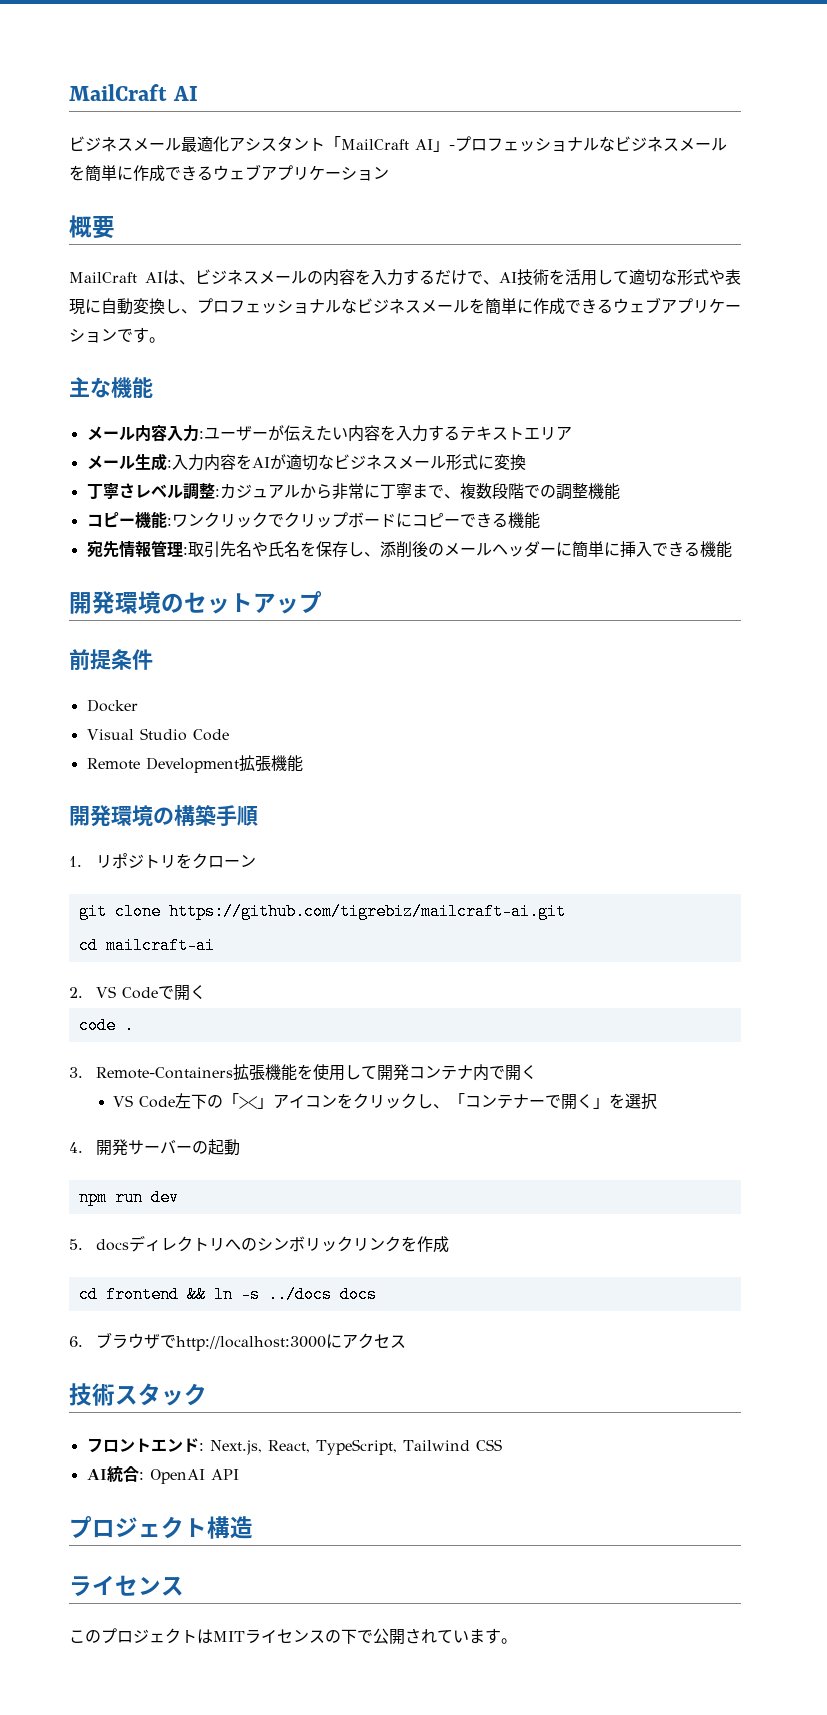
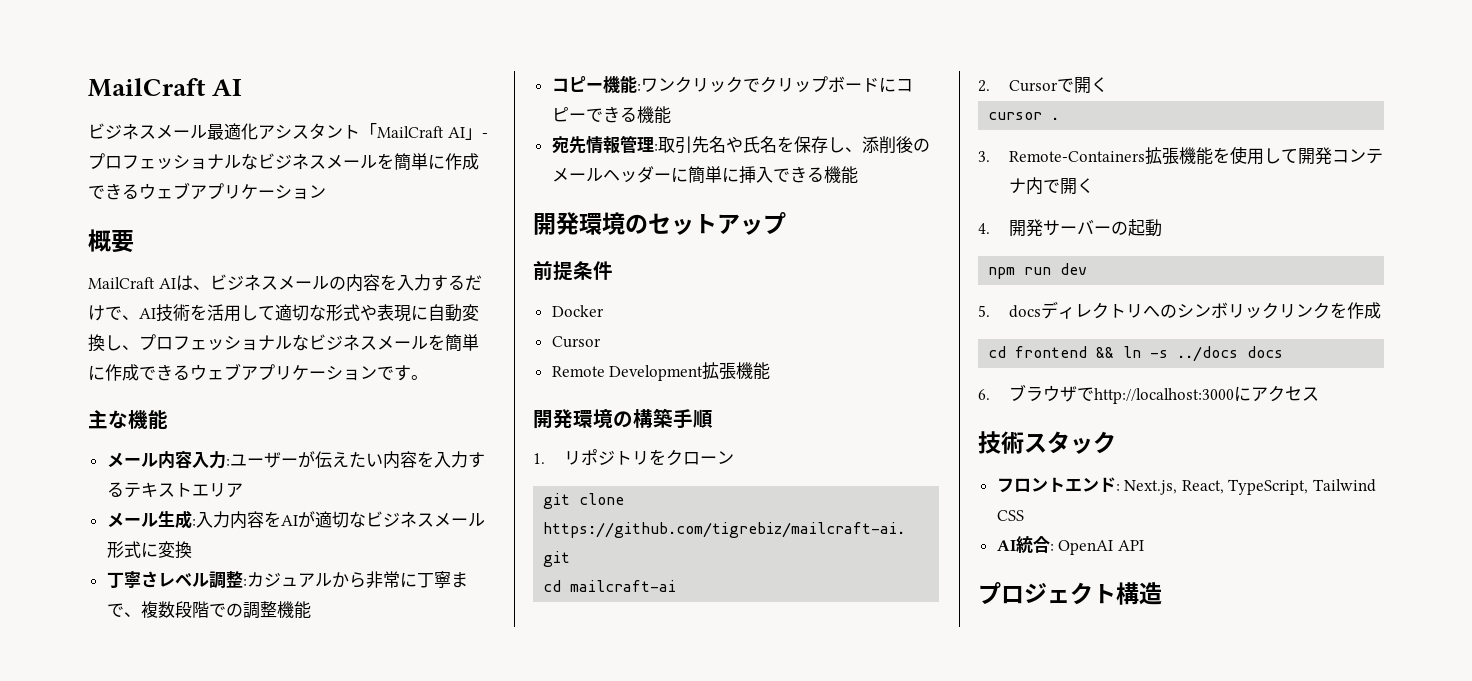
  Docker
- Visual Studio Code
+ Cursor
- 2. VS Codeで開く
- code .
+ 2. Cursorで開く
+ cursor .
- VS Code左下の「><」アイコンをクリックし、「コンテナーで開く」を選択
  プロジェクト構造
- ライセンス
- このプロジェクトはMITライセンスの下で公開されています。

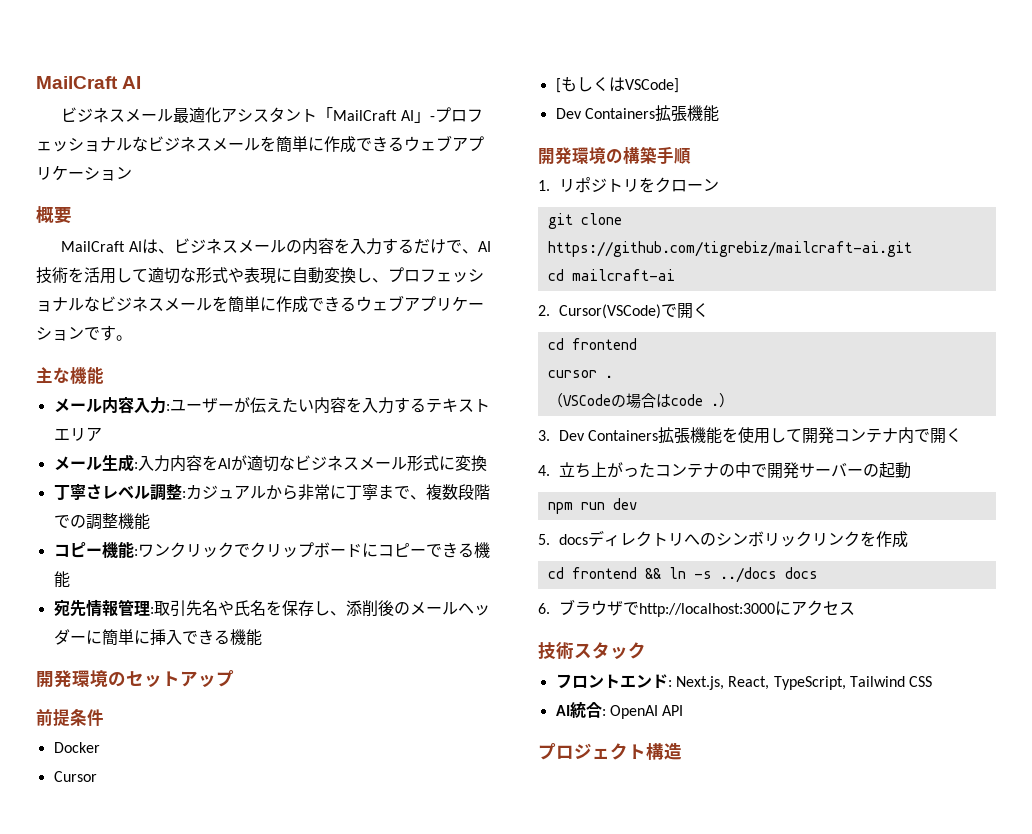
- Remote Development拡張機能
+ [もしくはVSCode]
+ Dev Containers拡張機能
- 2. Cursorで開く
+ 2. Cursor(VSCode)で開く
+ cd frontend
+ （VSCodeの場合はcode .）
- 3. Remote-Containers拡張機能を使用して開発コンテナ内で開く
+ 3. Dev Containers拡張機能を使用して開発コンテナ内で開く
- 4.開発サーバーの起動
+ 4.立ち上がったコンテナの中で開発サーバーの起動

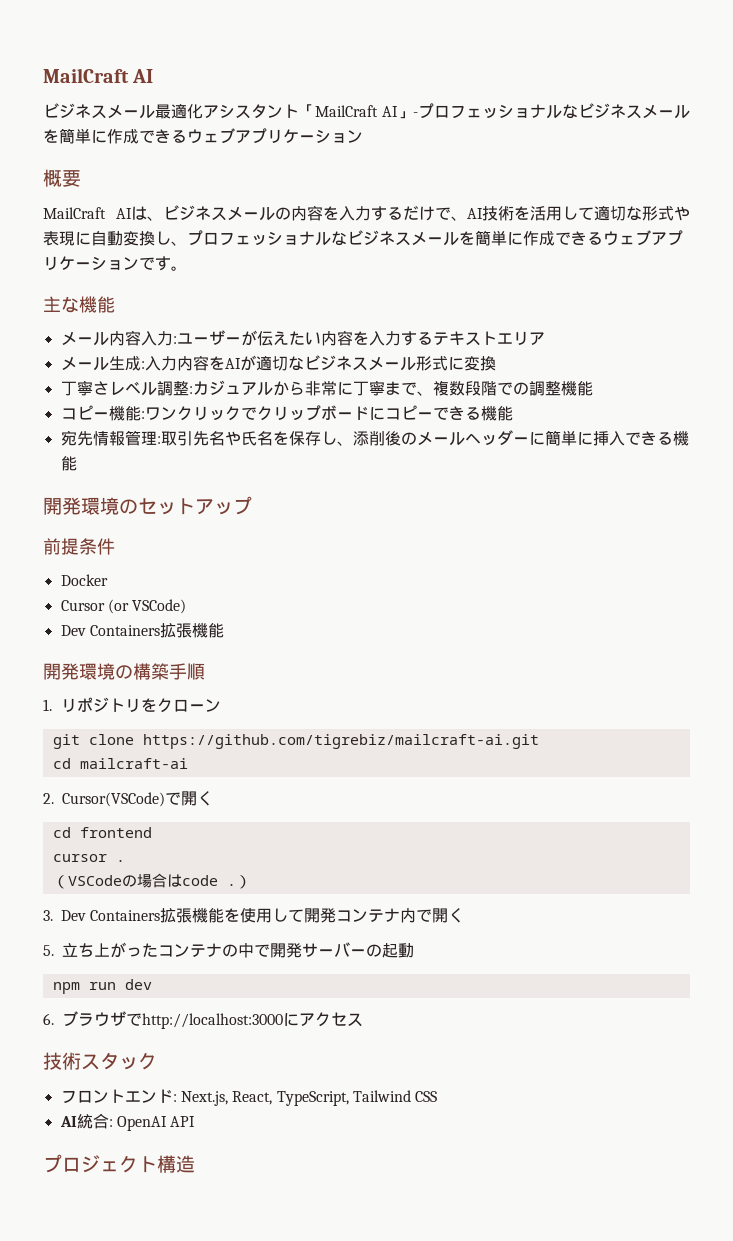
- Cursor
- [もしくはVSCode]
+ Cursor (or VSCode)
- 4.立ち上がったコンテナの中で開発サーバーの起動
+ 5.立ち上がったコンテナの中で開発サーバーの起動
- 5. docsディレクトリへのシンボリックリンクを作成
- cd frontend && ln -s ../docs docs

